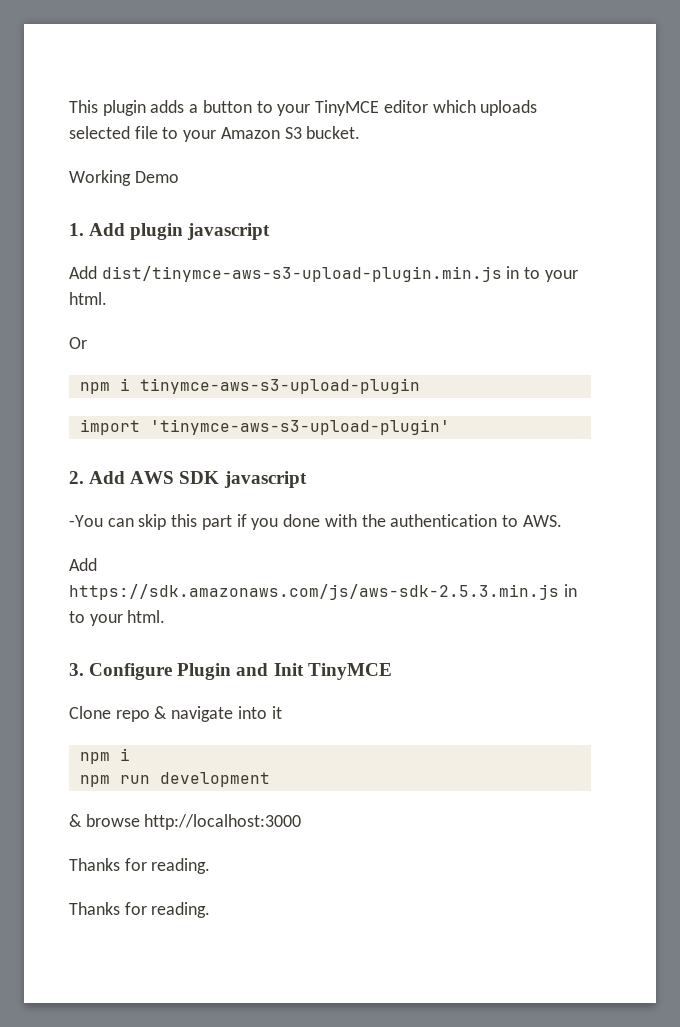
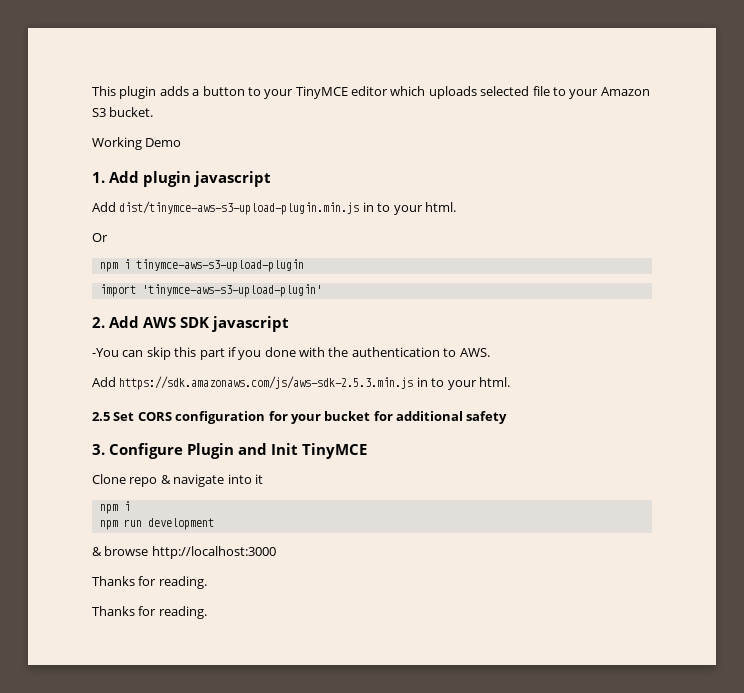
+ 2.5 Set CORS configuration for your bucket for additional safety

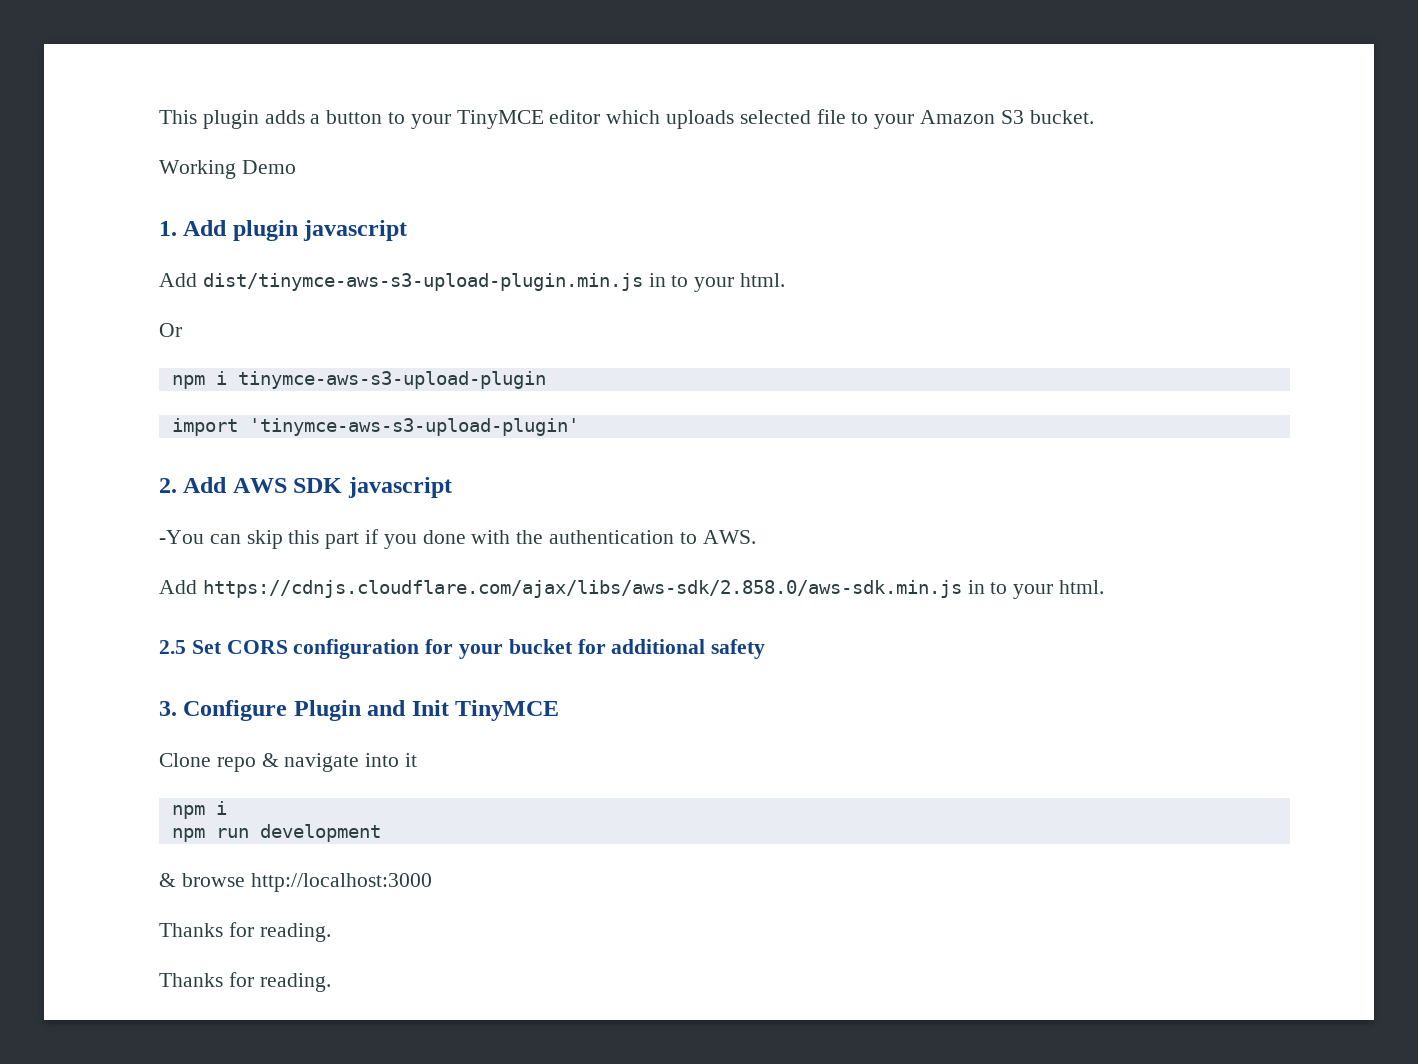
- Add https://sdk.amazonaws.com/js/aws-sdk-2.5.3.min.js in to your html.
+ Add https://cdnjs.cloudflare.com/ajax/libs/aws-sdk/2.858.0/aws-sdk.min.js in to your html.

